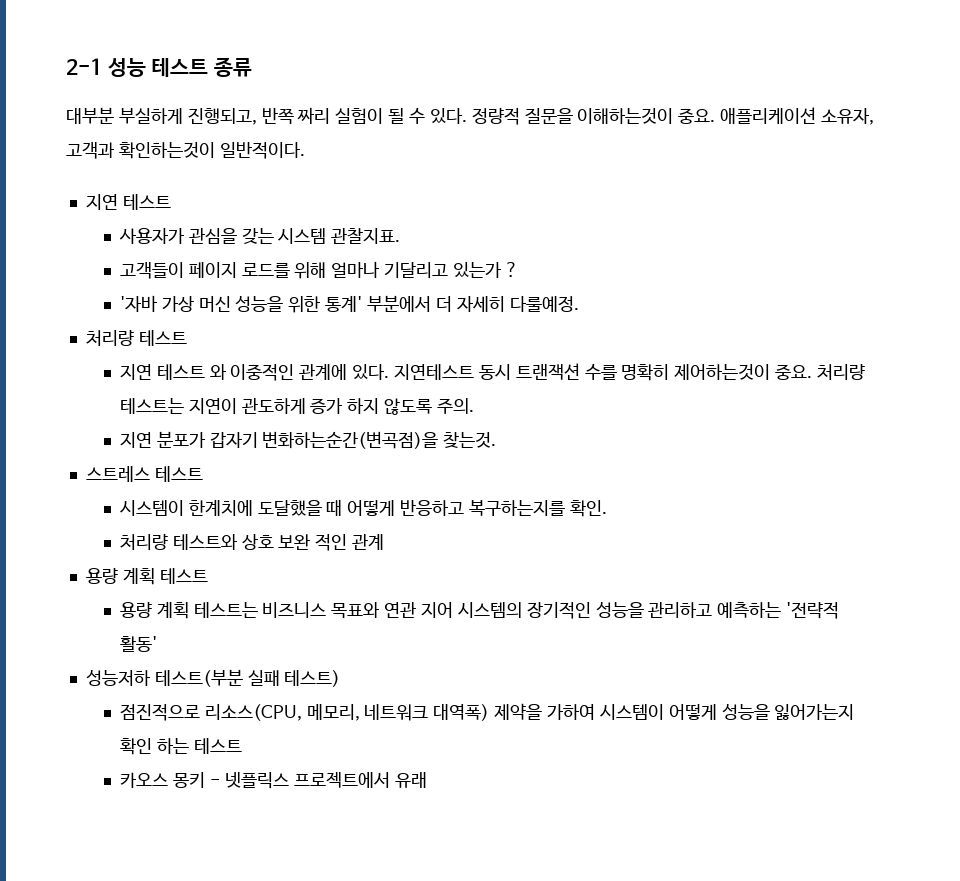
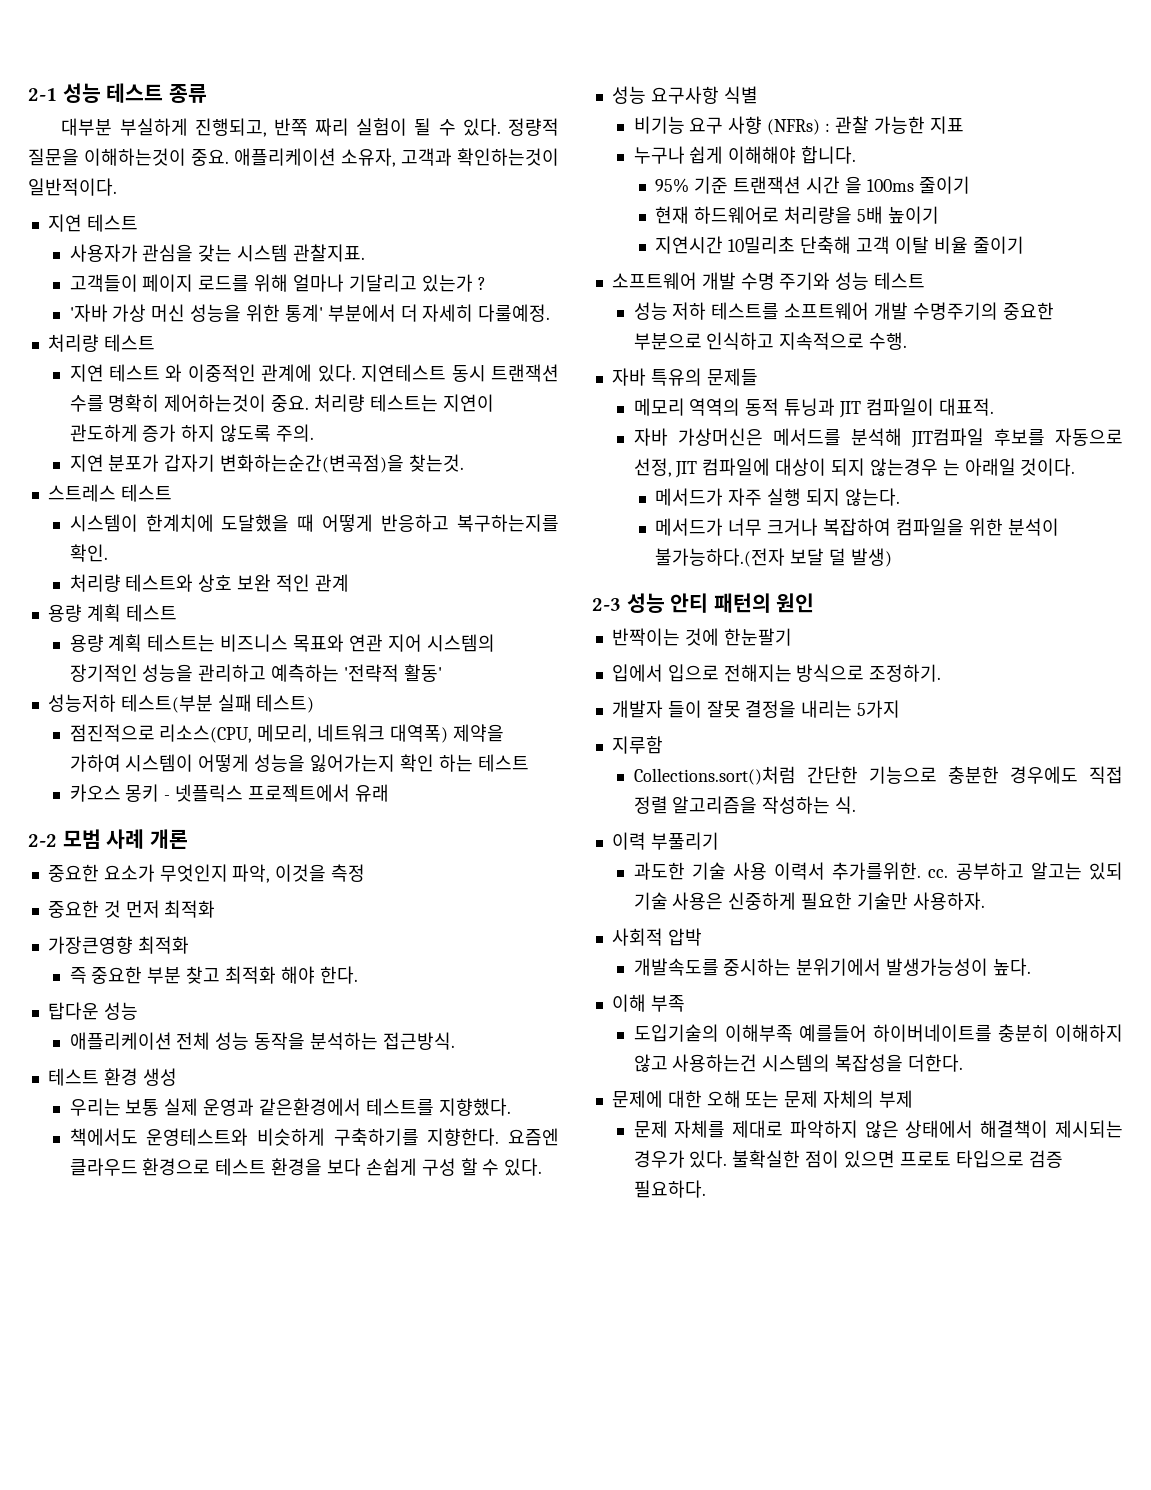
+ 2-2 모범 사례 개론
+ 중요한 요소가 무엇인지 파악, 이것을 측정
+ 중요한 것 먼저 최적화
+ 가장큰영향 최적화
+ 즉 중요한 부분 찾고 최적화 해야 한다.
+ 탑다운 성능
+ 애플리케이션 전체 성능 동작을 분석하는 접근방식.
+ 테스트 환경 생성
+ 우리는 보통 실제 운영과 같은환경에서 테스트를 지향했다.
+ 책에서도 운영테스트와 비슷하게 구축하기를 지향한다. 요즘엔 클라우드 환경으로 테스트 환경을 보다 손쉽게 구성 할 수 있다.
+ 성능 요구사항 식별
+ 비기능 요구 사향 (NFRs) : 관찰 가능한 지표
+ 누구나 쉽게 이해해야 합니다.
+ 95% 기준 트랜잭션 시간 을 100ms 줄이기
+ 현재 하드웨어로 처리량을 5배 높이기
+ 지연시간 10밀리초 단축해 고객 이탈 비율 줄이기
+ 소프트웨어 개발 수명 주기와 성능 테스트
+ 성능 저하 테스트를 소프트웨어 개발 수명주기의 중요한 부분으로 인식하고 지속적으로 수행.
+ 자바 특유의 문제들
+ 메모리 역역의 동적 튜닝과 JIT 컴파일이 대표적.
+ 자바 가상머신은 메서드를 분석해 JIT컴파일 후보를 자동으로 선정, JIT 컴파일에 대상이 되지 않는경우 는 아래일 것이다.
+ 메서드가 자주 실행 되지 않는다.
+ 메서드가 너무 크거나 복잡하여 컴파일을 위한 분석이 불가능하다.(전자 보달 덜 발생)
+ 2-3 성능 안티 패턴의 원인
+ 반짝이는 것에 한눈팔기
+ 입에서 입으로 전해지는 방식으로 조정하기.
+ 개발자 들이 잘못 결정을 내리는 5가지
+ 지루함
+ Collections.sort()처럼 간단한 기능으로 충분한 경우에도 직접 정렬 알고리즘을 작성하는 식.
+ 이력 부풀리기
+ 과도한 기술 사용 이력서 추가를위한. cc. 공부하고 알고는 있되 기술 사용은 신중하게 필요한 기술만 사용하자.
+ 사회적 압박
+ 개발속도를 중시하는 분위기에서 발생가능성이 높다.
+ 이해 부족
+ 도입기술의 이해부족 예를들어 하이버네이트를 충분히 이해하지 않고 사용하는건 시스템의 복잡성을 더한다.
+ 문제에 대한 오해 또는 문제 자체의 부제
+ 문제 자체를 제대로 파악하지 않은 상태에서 해결책이 제시되는 경우가 있다. 불확실한 점이 있으면 프로토 타입으로 검증 필요하다.

